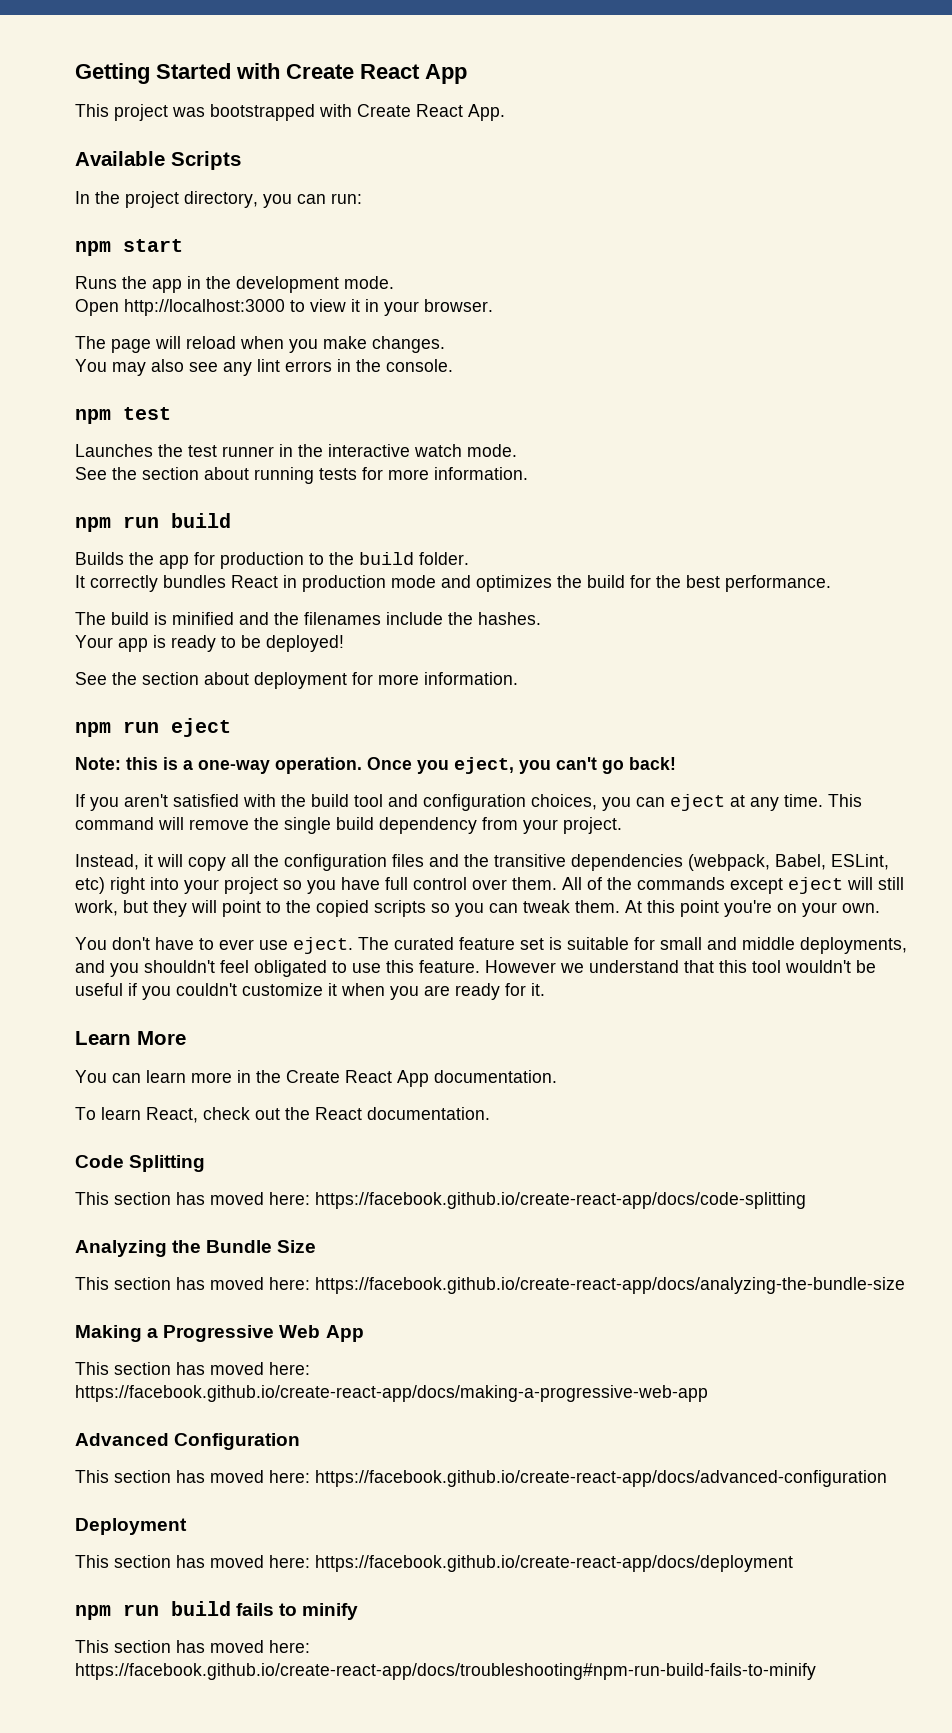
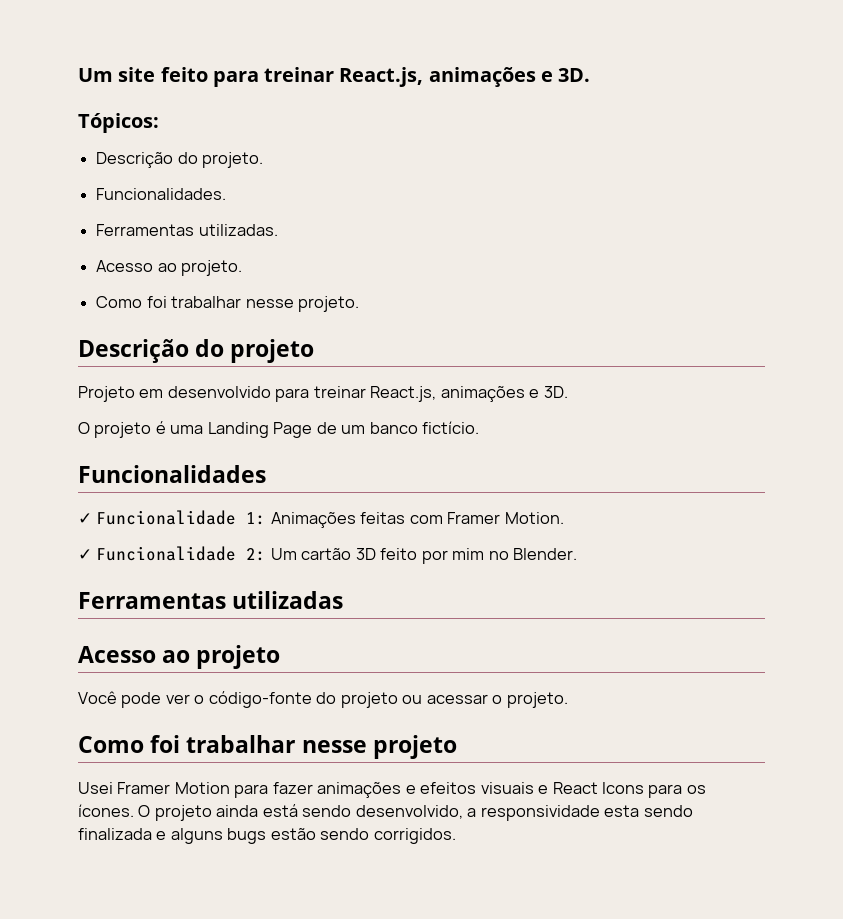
- Getting Started with Create React App
- This project was bootstrapped with Create React App.
- Available Scripts
- In the project directory, you can run:
- npm start
- Runs the app in the development mode.
- Open http://localhost:3000 to view it in your browser.
- The page will reload when you make changes.
- You may also see any lint errors in the console.
- npm test
- Launches the test runner in the interactive watch mode.
- See the section about running tests for more information.
- npm run build
- Builds the app for production to the build folder.
- It correctly bundles React in production mode and optimizes the build for the best performance.
- The build is minified and the filenames include the hashes.
- Your app is ready to be deployed!
- See the section about deployment for more information.
- npm run eject
- Note: this is a one-way operation. Once you eject, you can't go back!
- If you aren't satisfied with the build tool and configuration choices, you can eject at any time. This command will remove the single build dependency from your project.
- Instead, it will copy all the configuration files and the transitive dependencies (webpack, Babel, ESLint, etc) right into your project so you have full control over them. All of the commands except eject will still work, but they will point to the copied scripts so you can tweak them. At this point you're on your own.
- You don't have to ever use eject. The curated feature set is suitable for small and middle deployments, and you shouldn't feel obligated to use this feature. However we understand that this tool wouldn't be useful if you couldn't customize it when you are ready for it.
- Learn More
- You can learn more in the Create React App documentation.
- To learn React, check out the React documentation.
- Code Splitting
- This section has moved here: https://facebook.github.io/create-react-app/docs/code-splitting
- Analyzing the Bundle Size
- This section has moved here: https://facebook.github.io/create-react-app/docs/analyzing-the-bundle-size
- Making a Progressive Web App
- This section has moved here: https://facebook.github.io/create-react-app/docs/making-a-progressive-web-app
- Advanced Configuration
- This section has moved here: https://facebook.github.io/create-react-app/docs/advanced-configuration
- Deployment
- This section has moved here: https://facebook.github.io/create-react-app/docs/deployment
- npm run build fails to minify
- This section has moved here: https://facebook.github.io/create-react-app/docs/troubleshooting#npm-run-build-fails-to-minify
+ Um site feito para treinar React.js, animações e 3D.
+ Tópicos:
+ Descrição do projeto.
+ Funcionalidades.
+ Ferramentas utilizadas.
+ Acesso ao projeto.
+ Como foi trabalhar nesse projeto.
+ Descrição do projeto
+ Projeto em desenvolvido para treinar React.js, animações e 3D.
+ O projeto é uma Landing Page de um banco fictício.
+ Funcionalidades
+ ✓ Funcionalidade 1: Animações feitas com Framer Motion.
+ ✓ Funcionalidade 2: Um cartão 3D feito por mim no Blender.
+ Ferramentas utilizadas
+ Acesso ao projeto
+ Você pode ver o código-fonte do projeto ou acessar o projeto.
+ Como foi trabalhar nesse projeto
+ Usei Framer Motion para fazer animações e efeitos visuais e React Icons para os ícones. O projeto ainda está sendo desenvolvido, a responsividade esta sendo finalizada e alguns bugs estão sendo corrigidos.

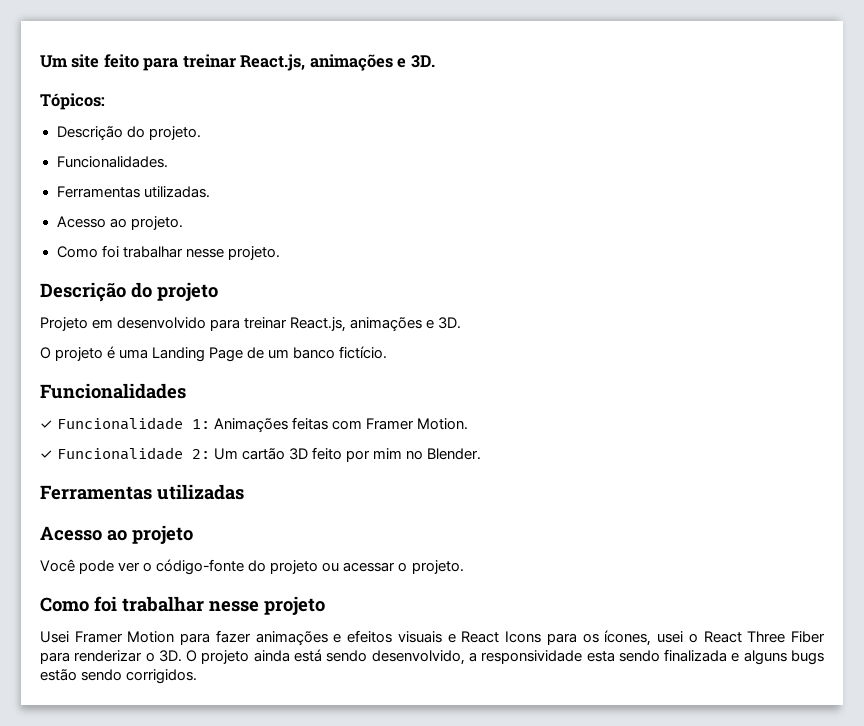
- Usei Framer Motion para fazer animações e efeitos visuais e React Icons para os ícones.
+ Usei Framer Motion para fazer animações e efeitos visuais e React Icons para os ícones, usei o React Three Fiber para renderizar o 3D.

